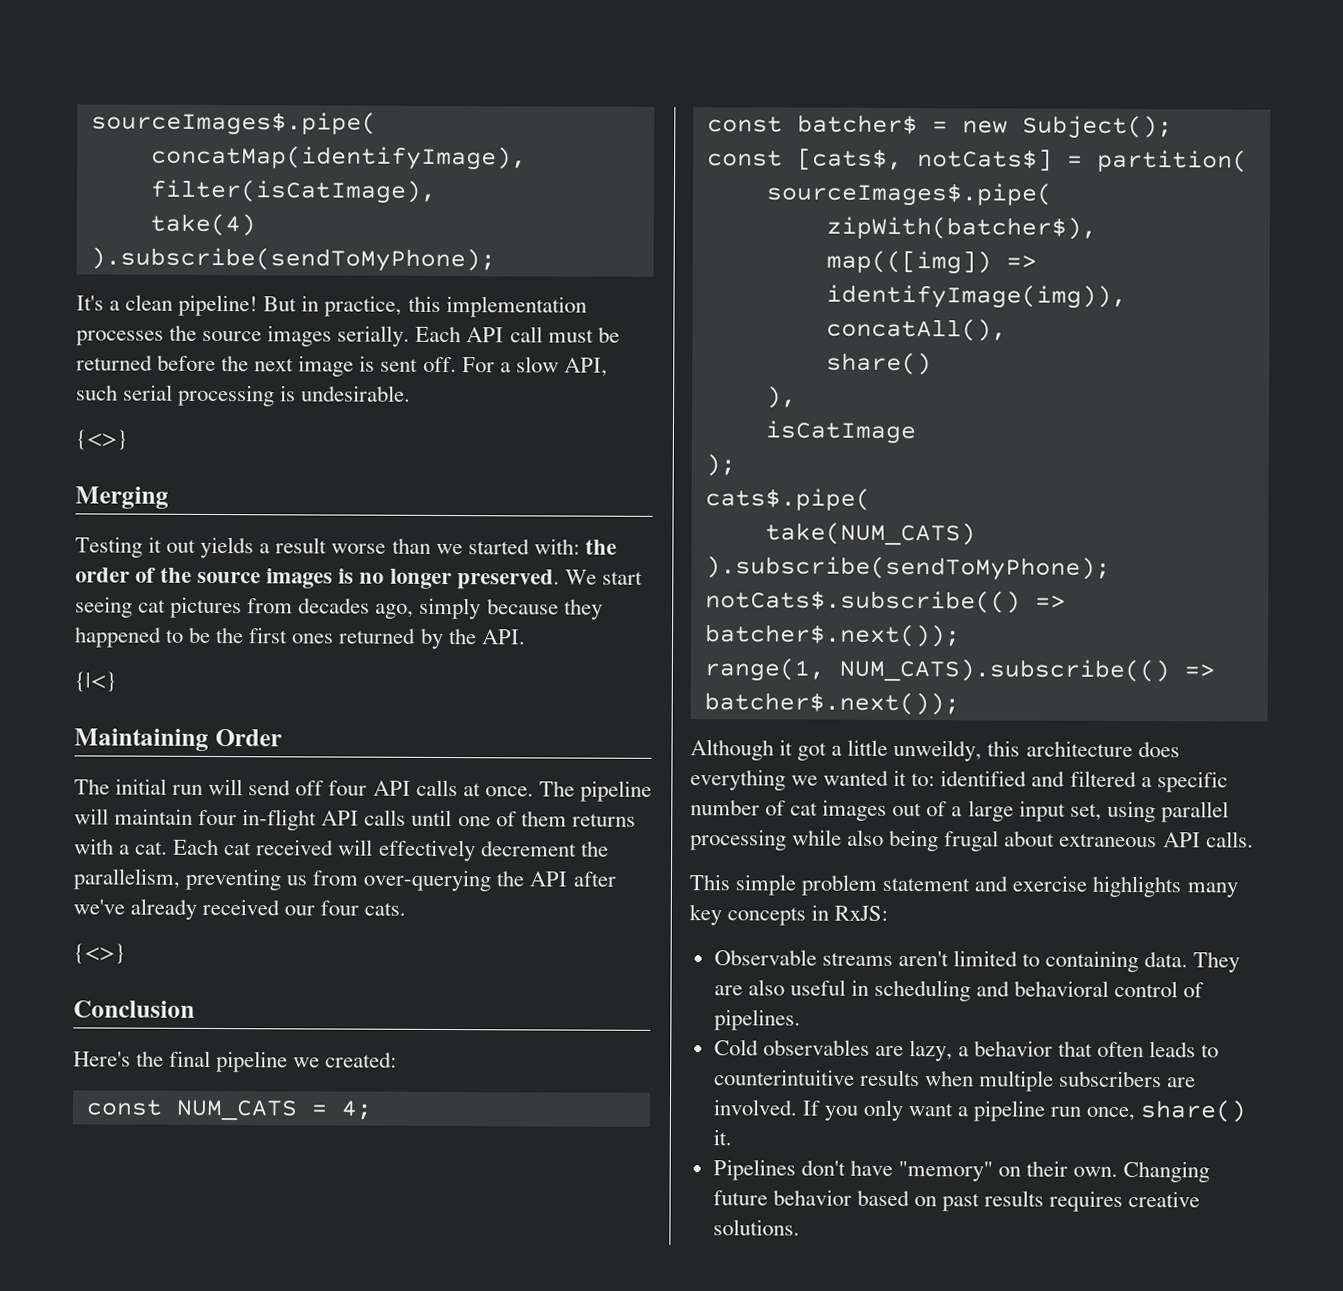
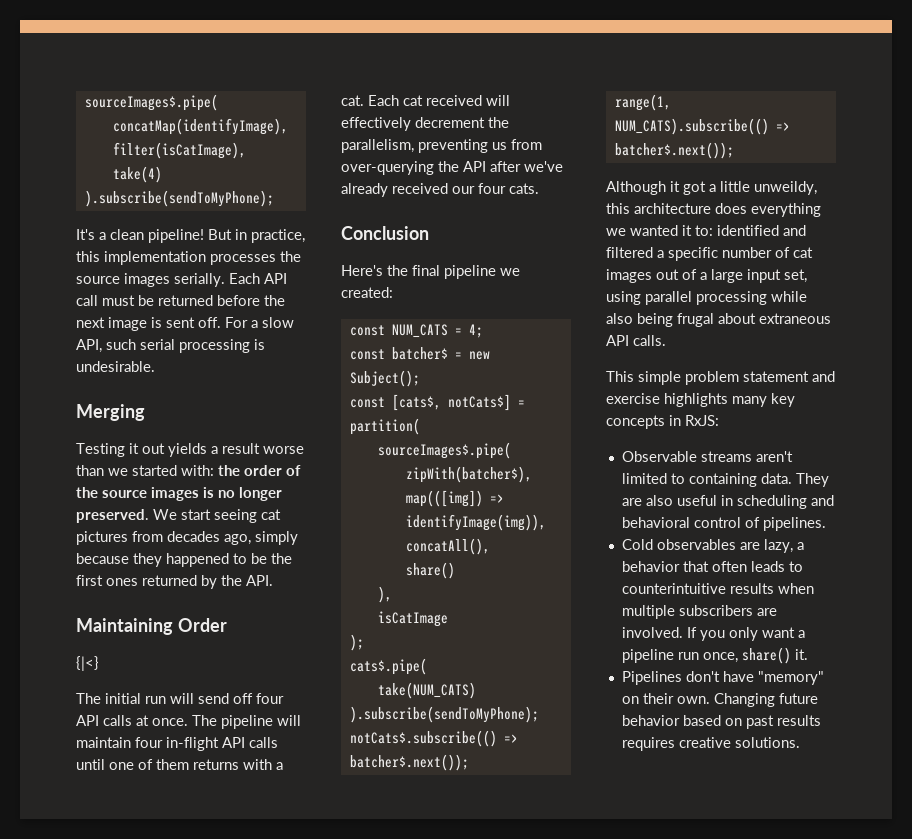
  For a slow API, such serial processing is undesirable.
- {<>}
- {|<}
+ {|<}
  Each cat received will effectively decrement the parallelism, preventing us from over-querying the API after we've already received our four cats.
- {<>}

